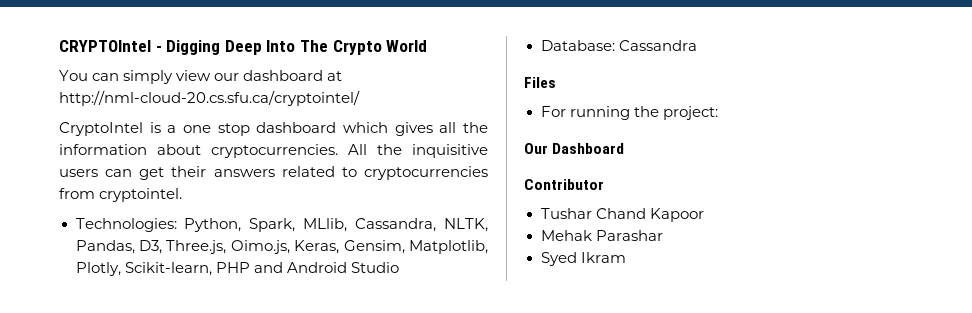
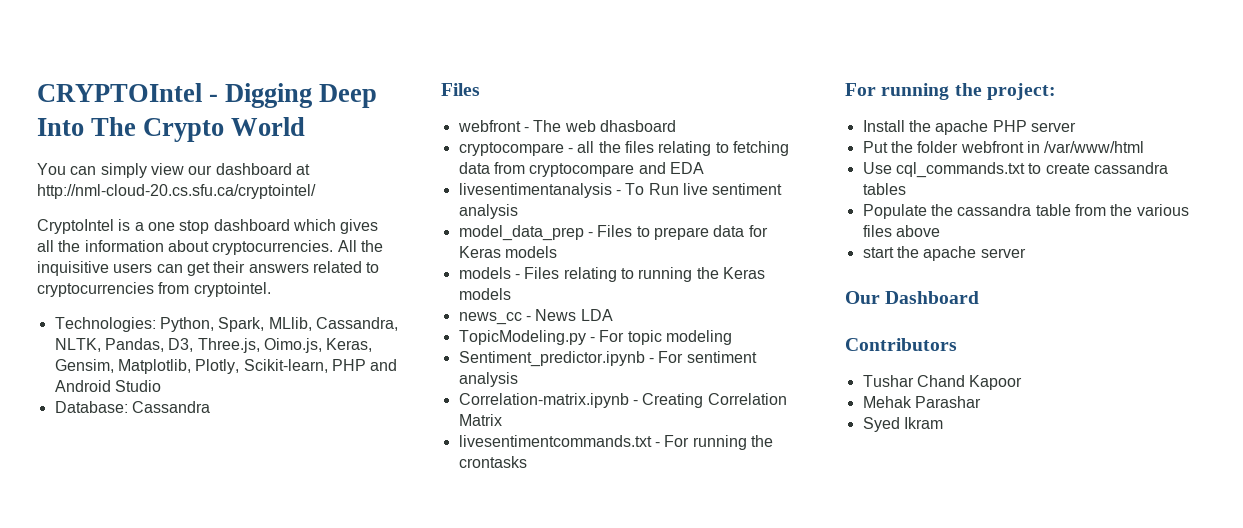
+ webfront - The web dhasboard
+ cryptocompare - all the files relating to fetching data from cryptocompare and EDA
+ livesentimentanalysis - To Run live sentiment analysis
+ model_data_prep - Files to prepare data for Keras models
+ models - Files relating to running the Keras models
+ news_cc - News LDA
+ TopicModeling.py - For topic modeling
+ Sentiment_predictor.ipynb - For sentiment analysis
+ Correlation-matrix.ipynb - Creating Correlation Matrix
+ livesentimentcommands.txt - For running the crontasks
  For running the project:
+ Install the apache PHP server
+ Put the folder webfront in /var/www/html
+ Use cql_commands.txt to create cassandra tables
+ Populate the cassandra table from the various files above
+ start the apache server
- Contributor
+ Contributors

